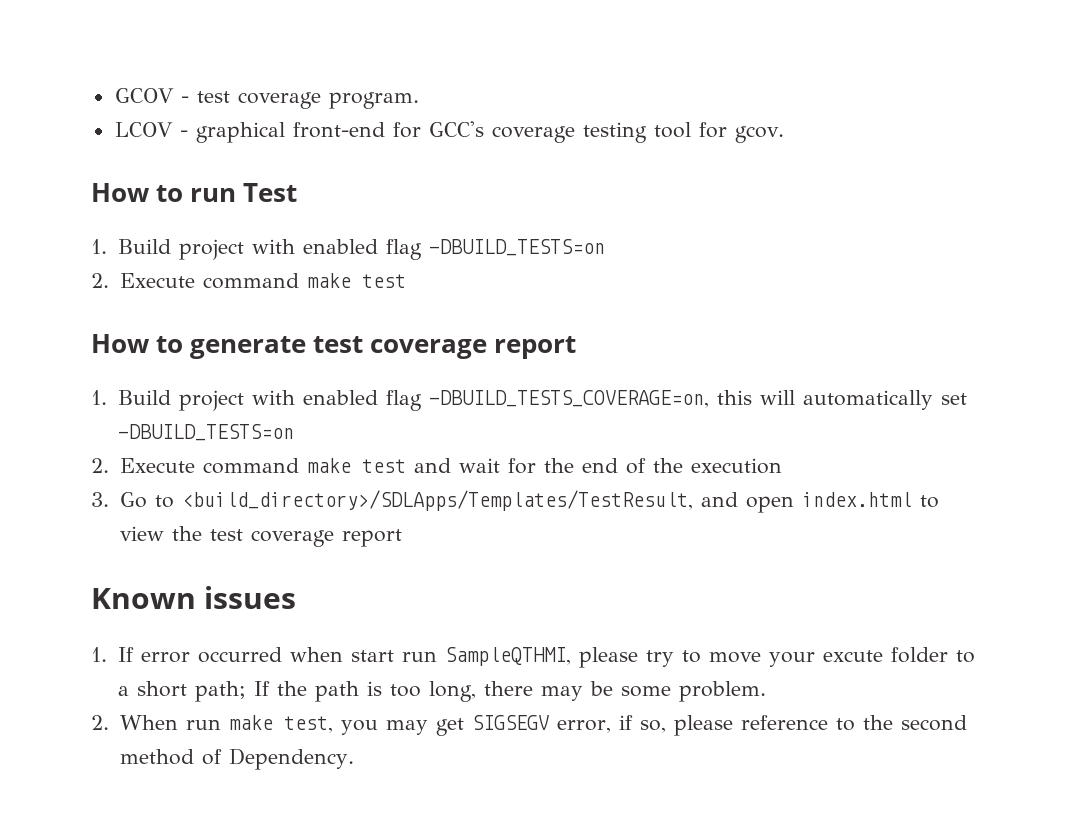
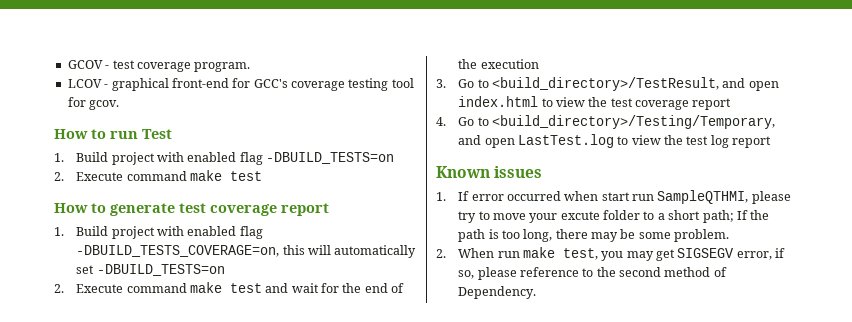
- 3. Go to <build_directory>/SDLApps/Templates/TestResult, and open index.html to view the test coverage report
+ 3. Go to <build_directory>/TestResult, and open index.html to view the test coverage report
+ 4. Go to <build_directory>/Testing/Temporary, and open LastTest.log to view the test log report

